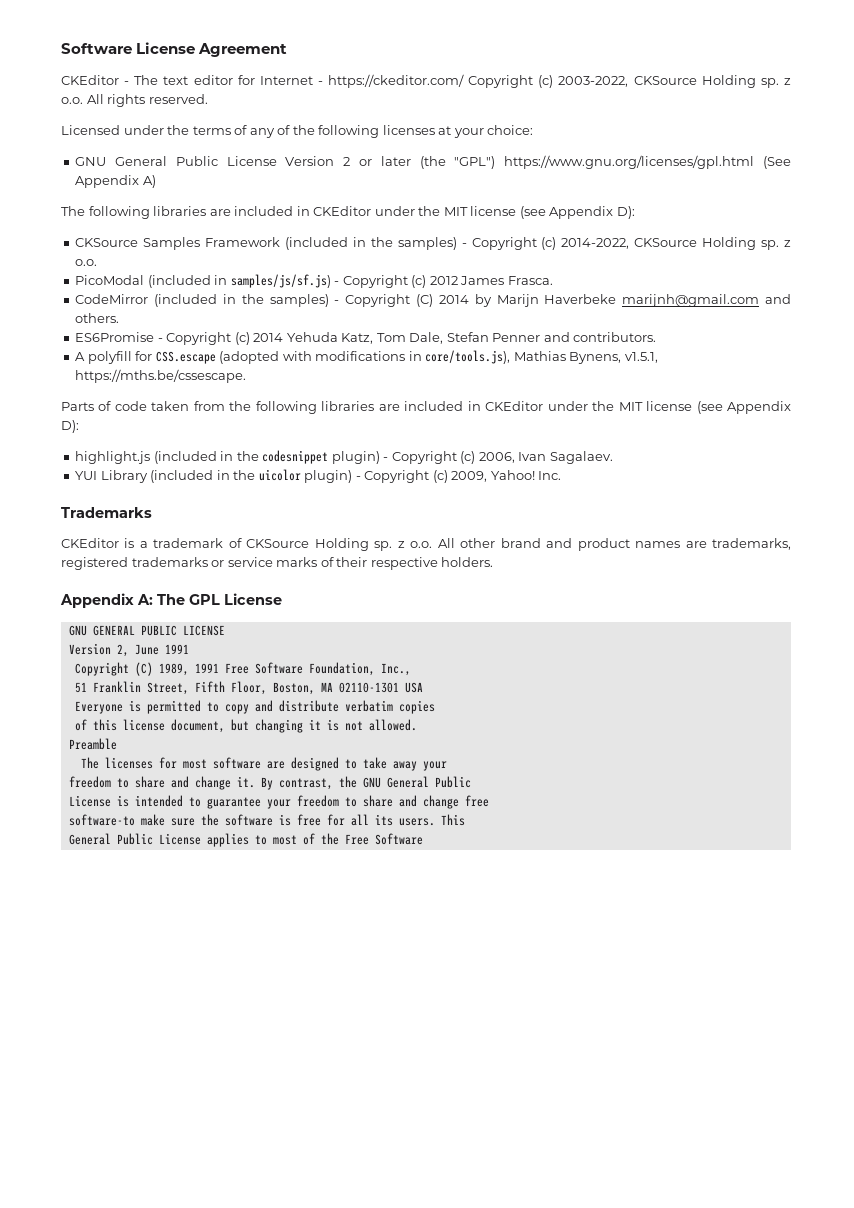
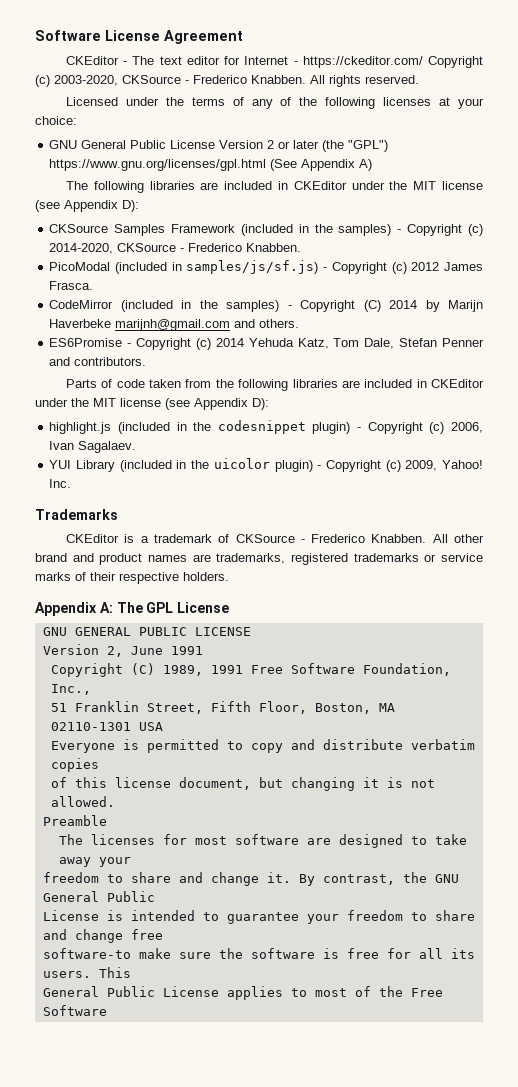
- CKEditor - The text editor for Internet - https://ckeditor.com/ Copyright (c) 2003-2022, CKSource Holding sp. z o.o. All rights reserved.
+ CKEditor - The text editor for Internet - https://ckeditor.com/ Copyright (c) 2003-2020, CKSource - Frederico Knabben. All rights reserved.
- CKSource Samples Framework (included in the samples) - Copyright (c) 2014-2022, CKSource Holding sp. z o.o.
+ CKSource Samples Framework (included in the samples) - Copyright (c) 2014-2020, CKSource - Frederico Knabben.
- A polyfill for CSS.escape (adopted with modifications in core/tools.js), Mathias Bynens, v1.5.1, https://mths.be/cssescape.
- CKEditor is a trademark of CKSource Holding sp. z o.o. All other brand and product names are trademarks, registered trademarks or service marks of their respective holders.
+ CKEditor is a trademark of CKSource - Frederico Knabben. All other brand and product names are trademarks, registered trademarks or service marks of their respective holders.

